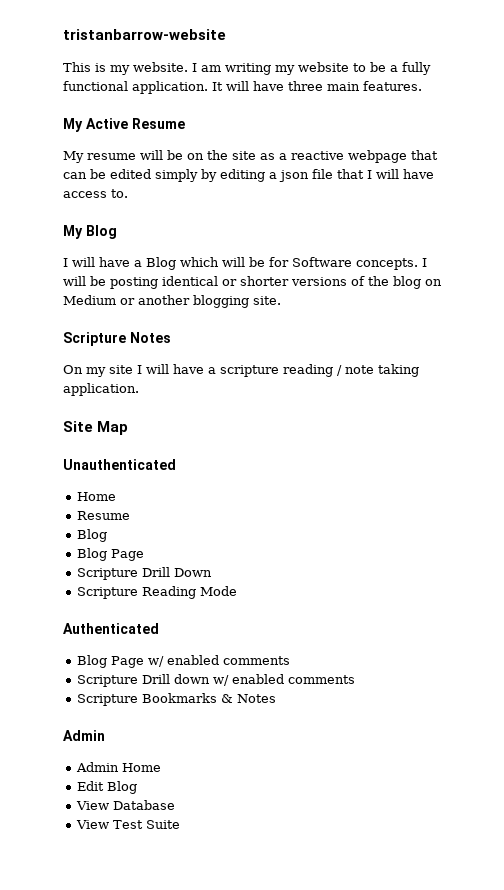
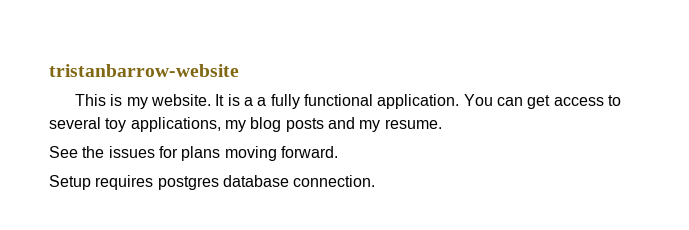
- I am writing my website to be a fully functional application. It will have three main features.
- My Active Resume
- My resume will be on the site as a reactive webpage that can be edited simply by editing a json file that I will have access to.
- My Blog
- I will have a Blog which will be for Software concepts. I will be posting identical or shorter versions of the blog on Medium or another blogging site.
- Scripture Notes
- On my site I will have a scripture reading / note taking application.
- Site Map
- Unauthenticated
- Home
- Resume
- Blog
- Blog Page
- Scripture Drill Down
- Scripture Reading Mode
- Authenticated
- Blog Page w/ enabled comments
- Scripture Drill down w/ enabled comments
- Scripture Bookmarks & Notes
- Admin
- Admin Home
- Edit Blog
- View Database
- View Test Suite
+ It is a a fully functional application. You can get access to several toy applications, my blog posts and my resume.
+ See the issues for plans moving forward.
+ Setup requires postgres database connection.

